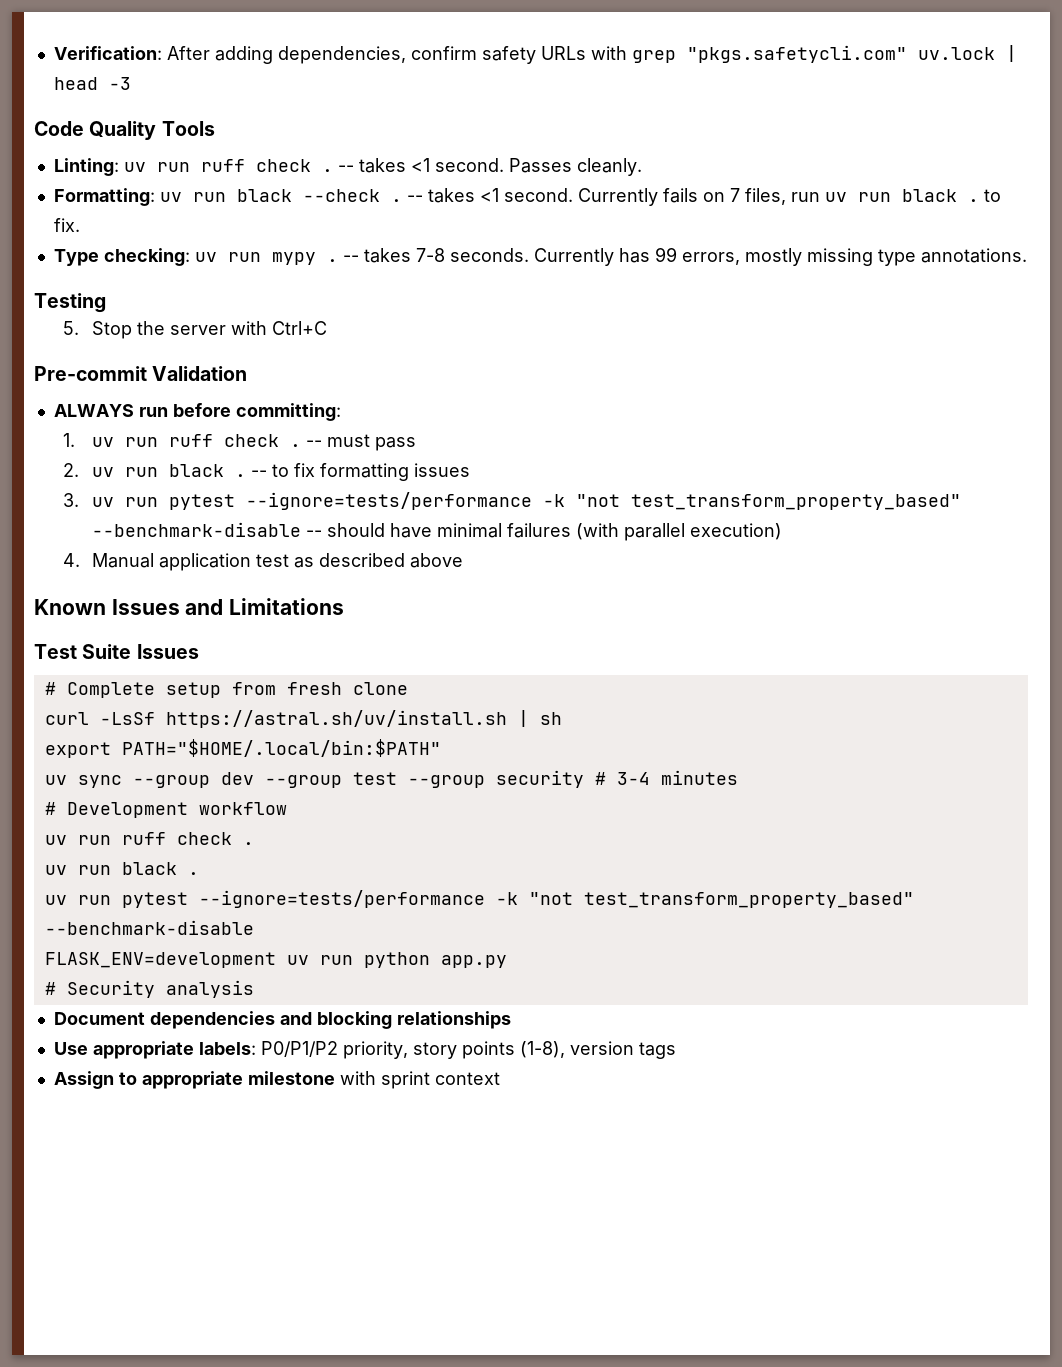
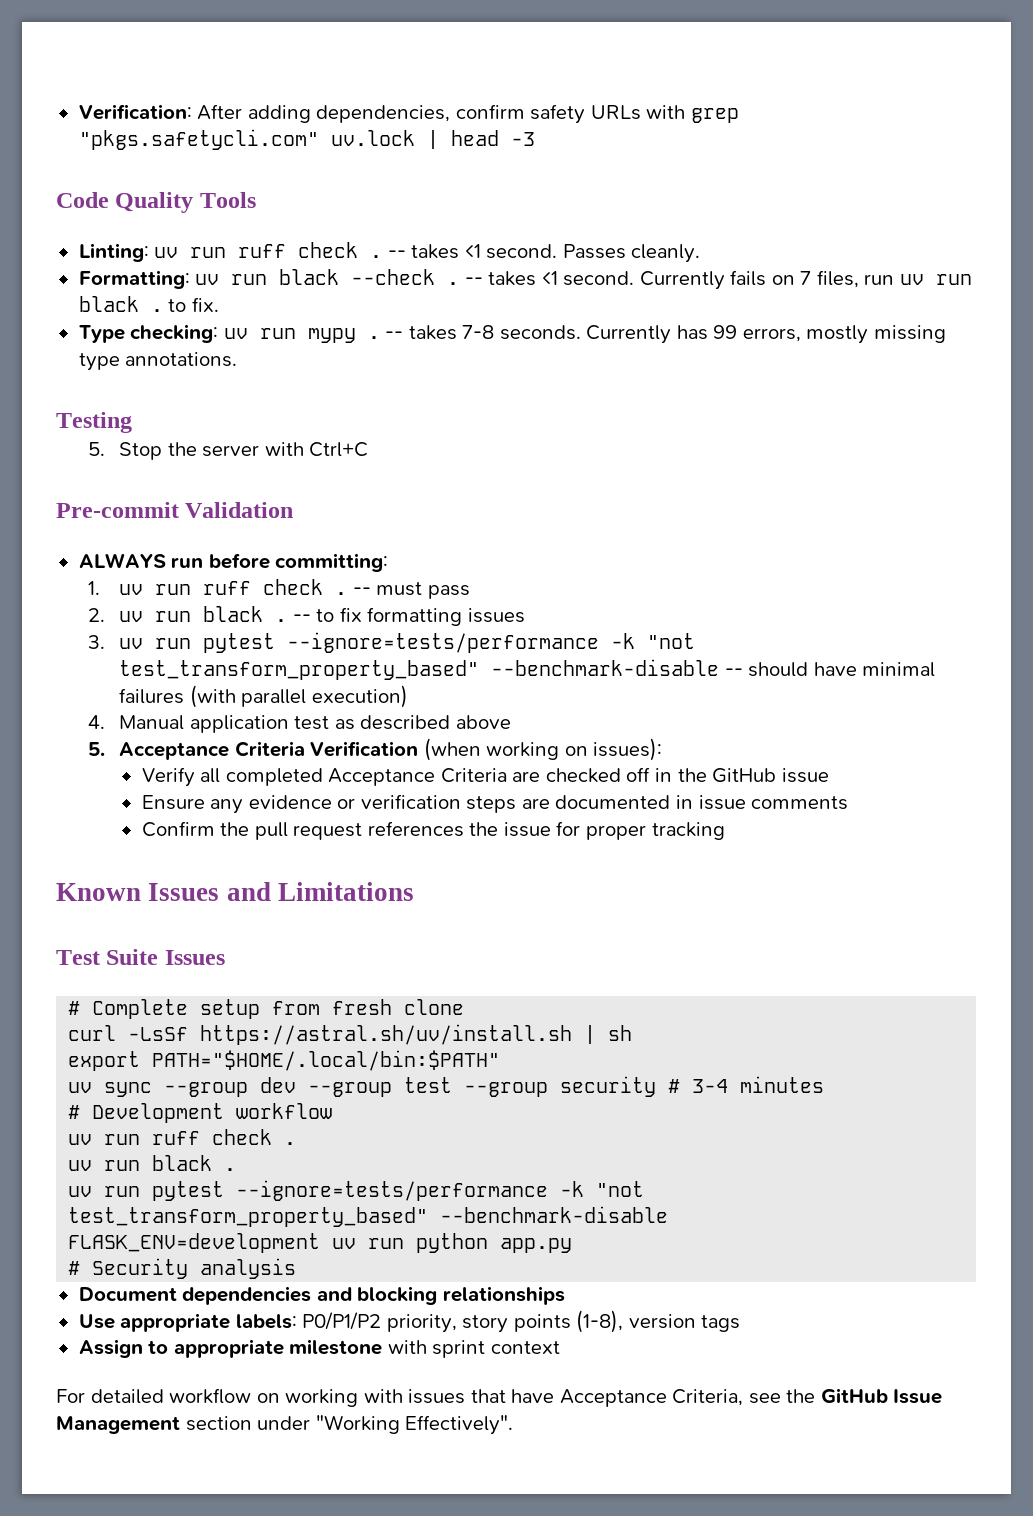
+ 5. Acceptance Criteria Verification (when working on issues):
+ Verify all completed Acceptance Criteria are checked off in the GitHub issue
+ Ensure any evidence or verification steps are documented in issue comments
+ Confirm the pull request references the issue for proper tracking
+ For detailed workflow on working with issues that have Acceptance Criteria, see the GitHub Issue Management section under "Working Effectively".

